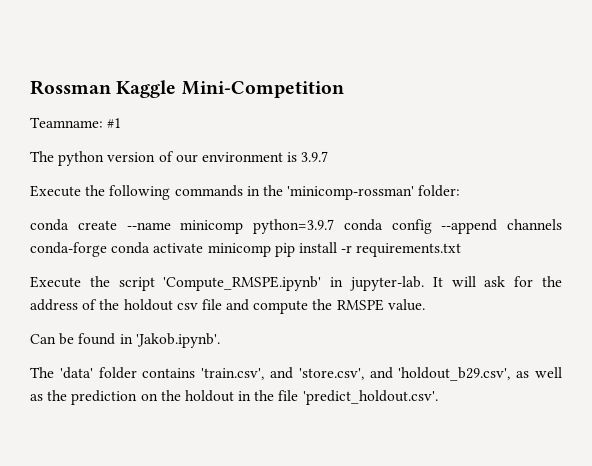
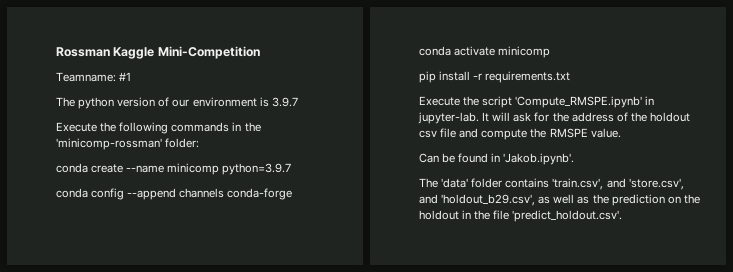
- conda create --name minicomp python=3.9.7 conda config --append channels conda-forge conda activate minicomp pip install -r requirements.txt
+ conda create --name minicomp python=3.9.7
+ conda config --append channels conda-forge
+ conda activate minicomp
+ pip install -r requirements.txt

